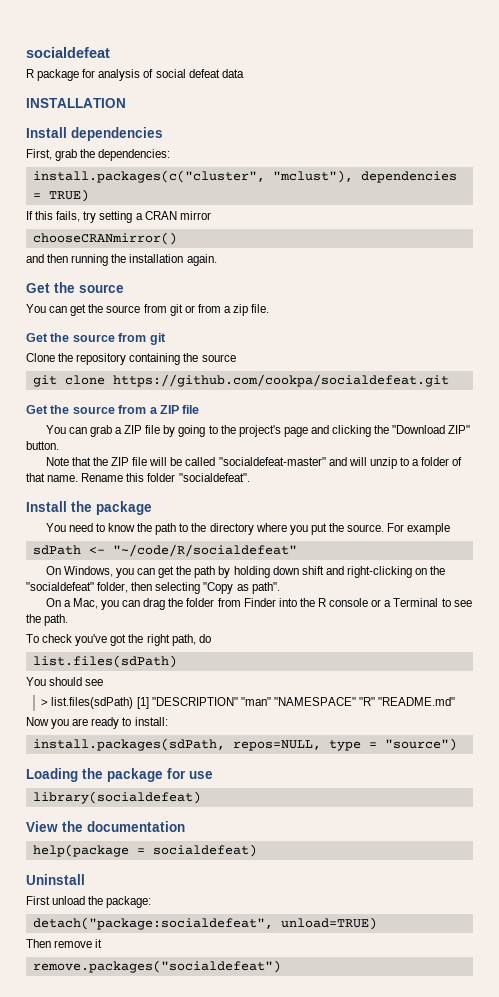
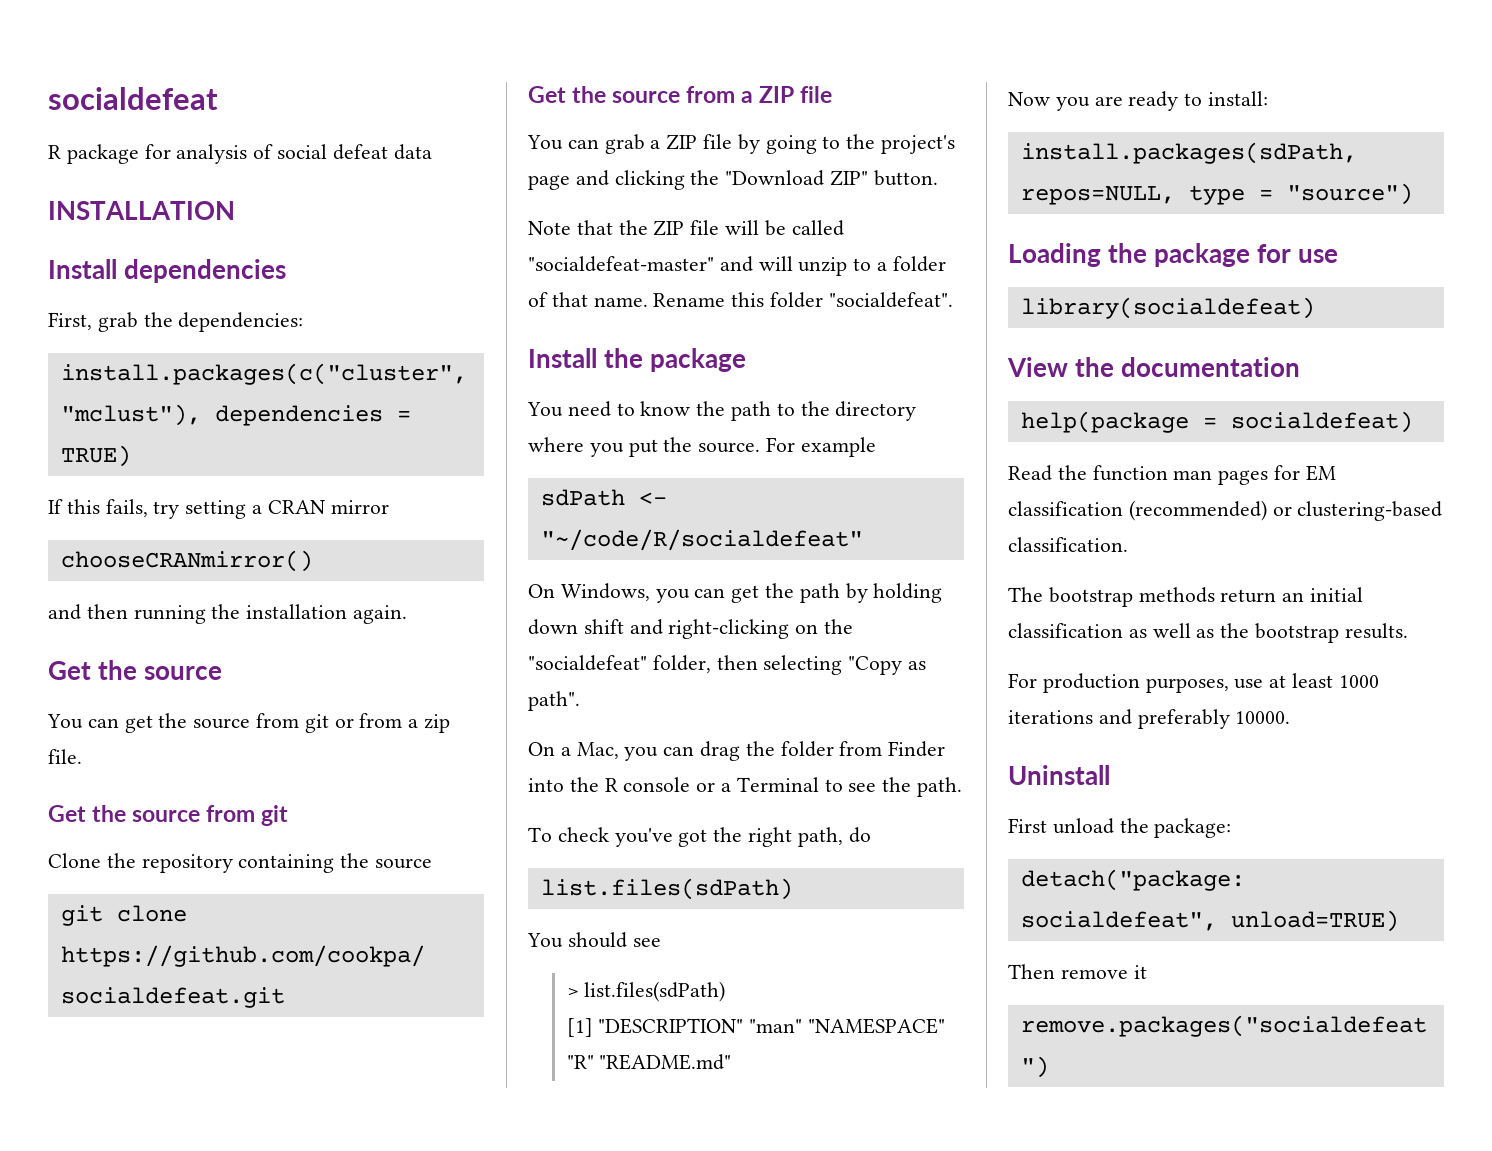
- > list.files(sdPath) [1] "DESCRIPTION" "man" "NAMESPACE" "R" "README.md"
+ > list.files(sdPath)
+ [1] "DESCRIPTION" "man" "NAMESPACE" "R" "README.md"
+ Read the function man pages for EM classification (recommended) or clustering-based classification.
+ The bootstrap methods return an initial classification as well as the bootstrap results.
+ For production purposes, use at least 1000 iterations and preferably 10000.

